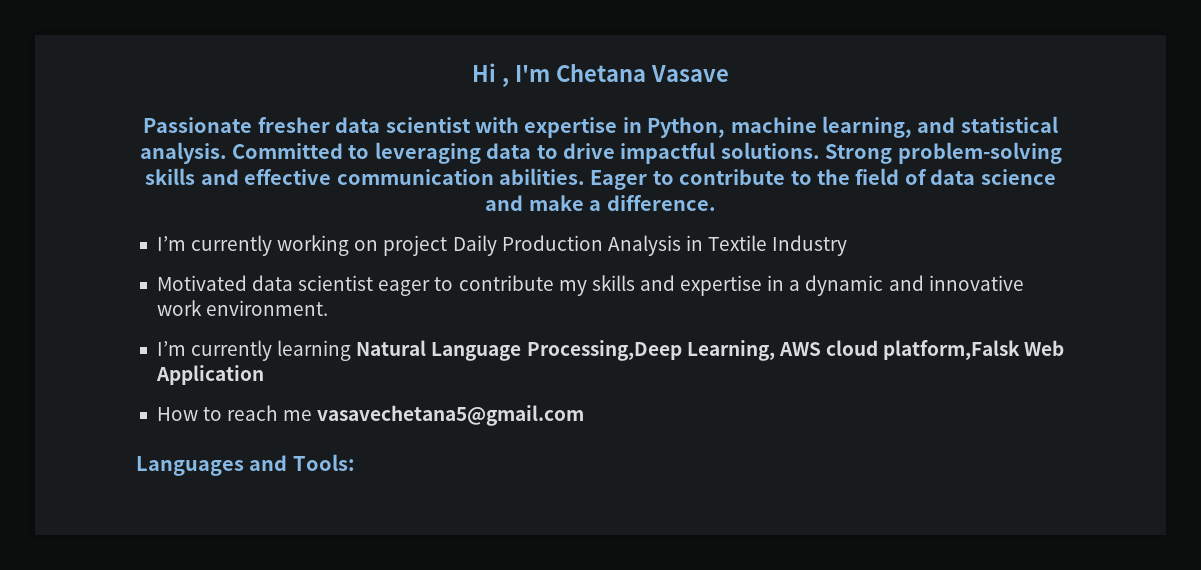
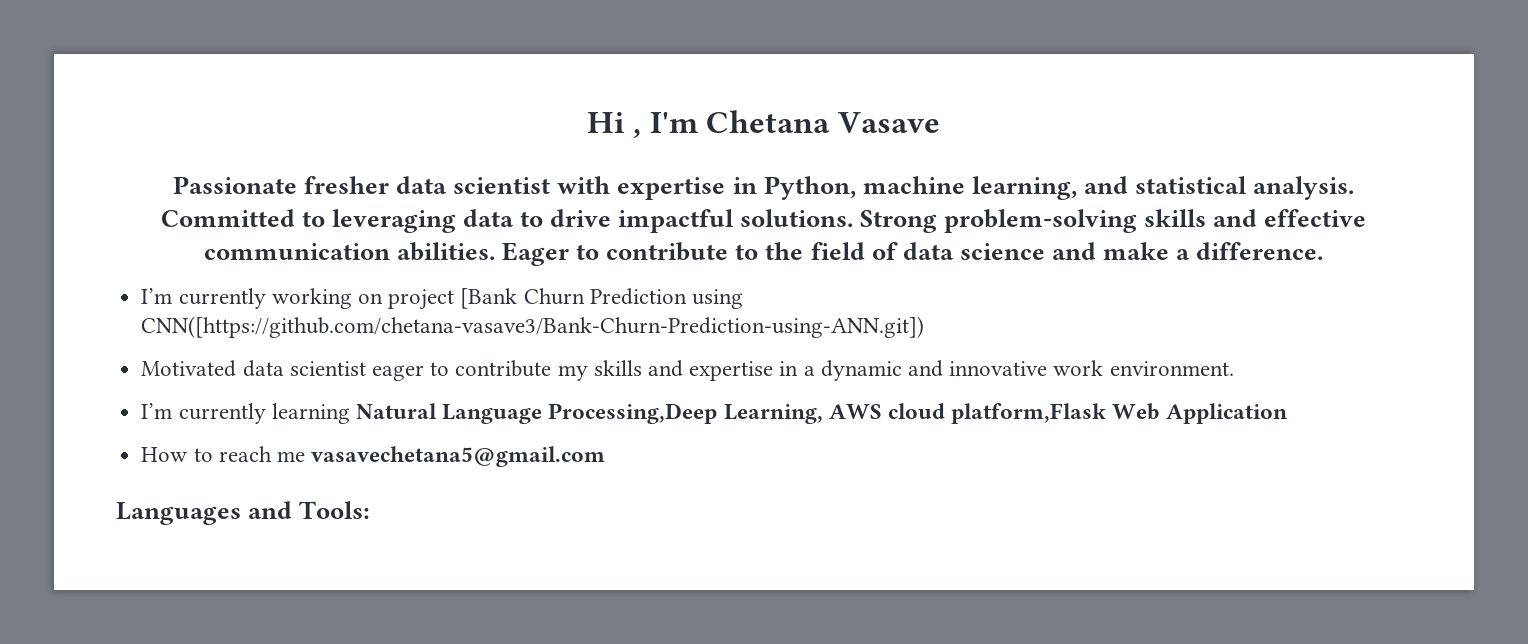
- I’m currently working on project Daily Production Analysis in Textile Industry
+ I’m currently working on project [Bank Churn Prediction using CNN([https://github.com/chetana-vasave3/Bank-Churn-Prediction-using-ANN.git])
- I’m currently learning Natural Language Processing,Deep Learning, AWS cloud platform,Falsk Web Application
+ I’m currently learning Natural Language Processing,Deep Learning, AWS cloud platform,Flask Web Application

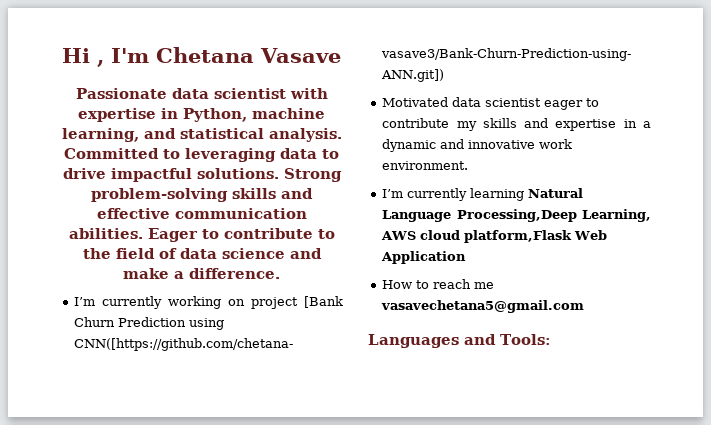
- Passionate fresher data scientist with expertise in Python, machine learning, and statistical analysis.
+ Passionate data scientist with expertise in Python, machine learning, and statistical analysis.

